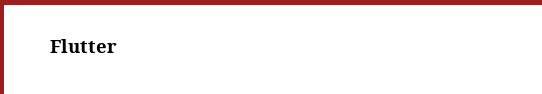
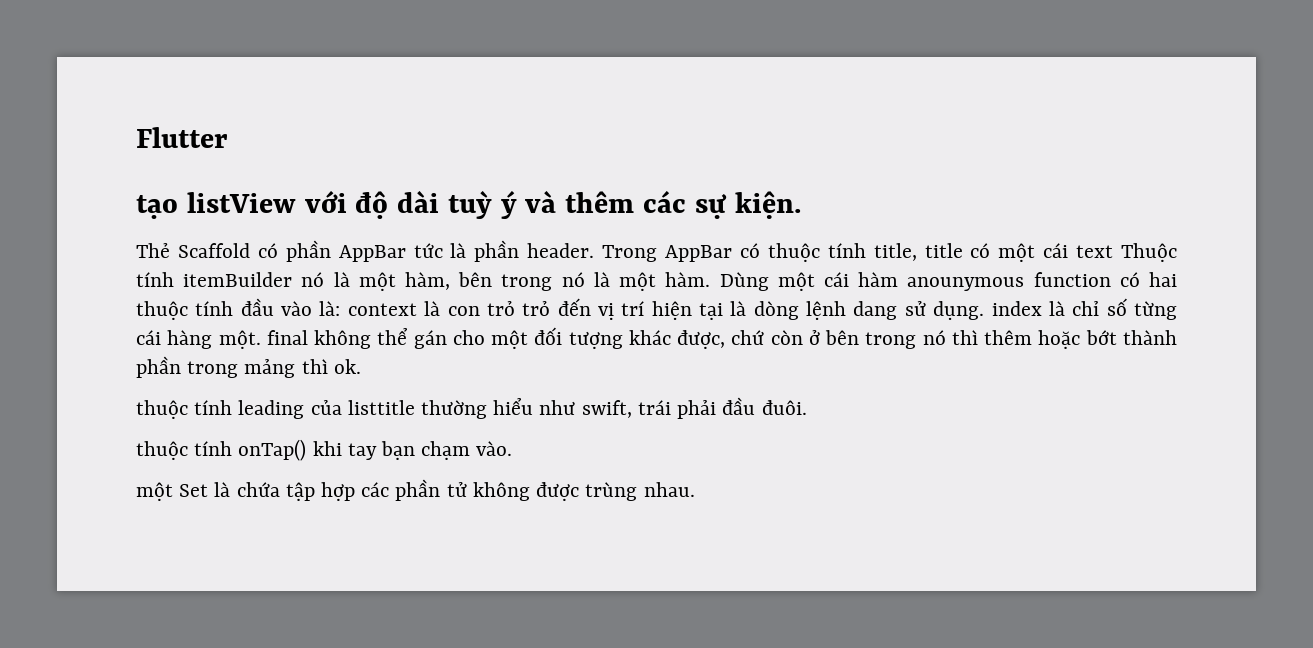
+ tạo listView với độ dài tuỳ ý và thêm các sự kiện.
+ Thẻ Scaffold có phần AppBar tức là phần header. Trong AppBar có thuộc tính title, title có một cái text Thuộc tính itemBuilder nó là một hàm, bên trong nó là một hàm. Dùng một cái hàm anounymous function có hai thuộc tính đầu vào là: context là con trỏ trỏ đến vị trí hiện tại là dòng lệnh dang sử dụng. index là chỉ số từng cái hàng một. final không thể gán cho một đối tượng khác được, chứ còn ở bên trong nó thì thêm hoặc bớt thành phần trong mảng thì ok.
+ thuộc tính leading của listtitle thường hiểu như swift, trái phải đầu đuôi.
+ thuộc tính onTap() khi tay bạn chạm vào.
+ một Set là chứa tập hợp các phần tử không được trùng nhau.

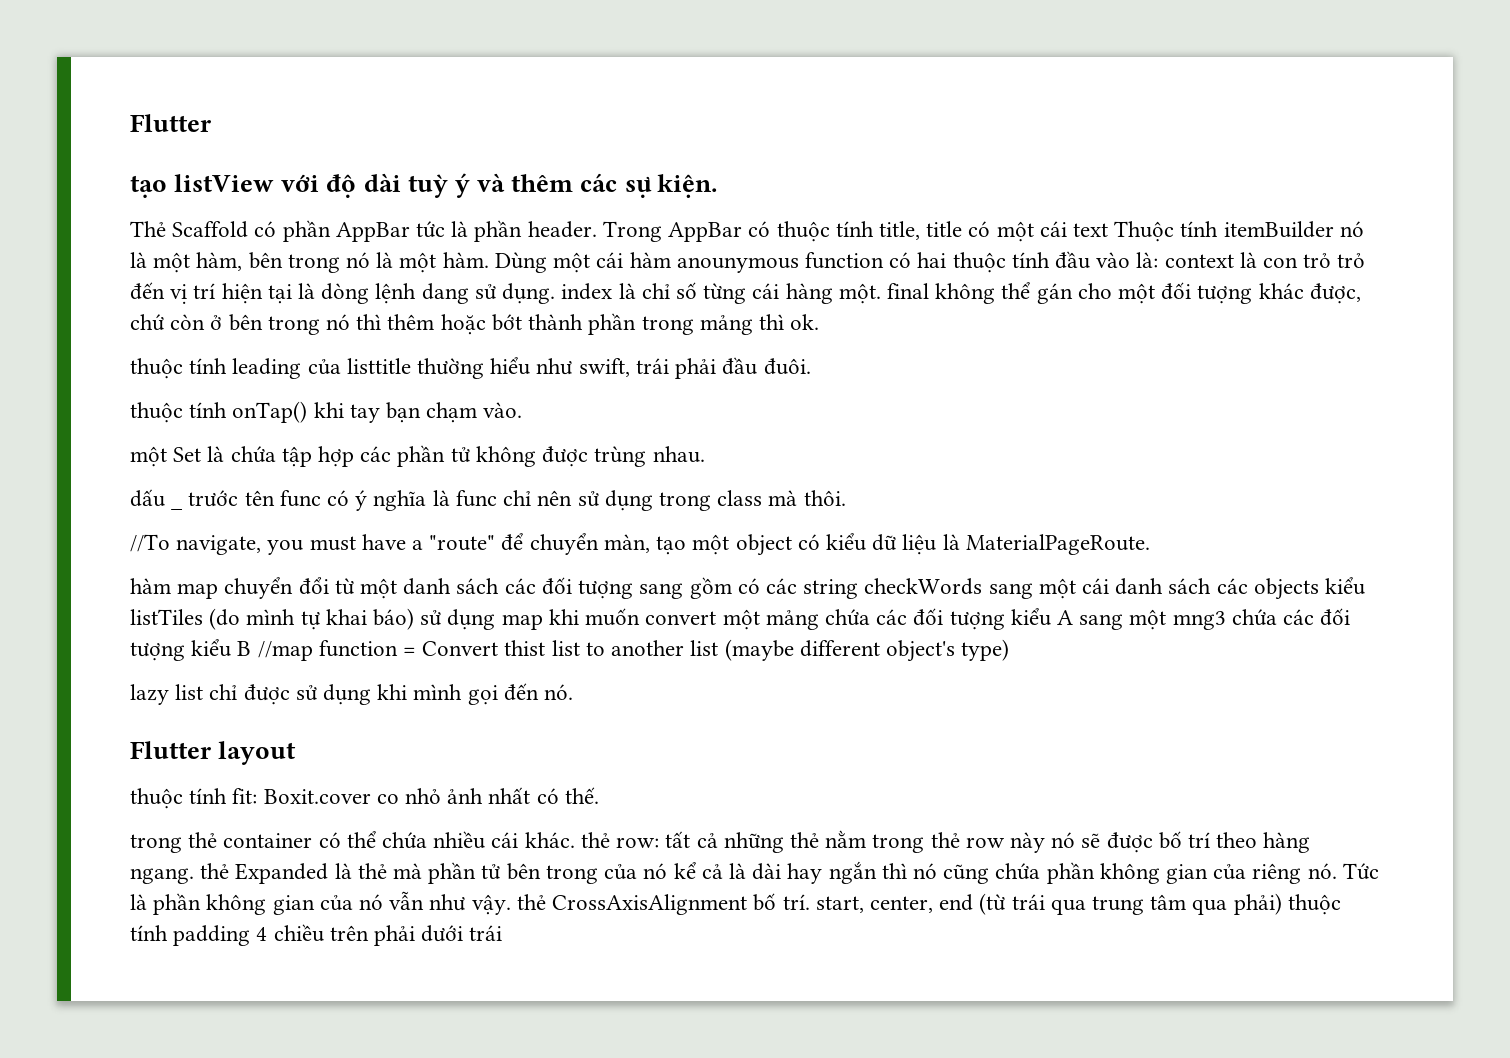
+ dấu _ trước tên func có ý nghĩa là func chỉ nên sử dụng trong class mà thôi.
+ //To navigate, you must have a "route" để chuyển màn, tạo một object có kiểu dữ liệu là MaterialPageRoute.
+ hàm map chuyển đổi từ một danh sách các đối tượng sang gồm có các string checkWords sang một cái danh sách các objects kiểu listTiles (do mình tự khai báo) sử dụng map khi muốn convert một mảng chứa các đối tượng kiểu A sang một mng3 chứa các đối tượng kiểu B //map function = Convert thist list to another list (maybe different object's type)
+ lazy list chỉ được sử dụng khi mình gọi đến nó.
+ Flutter layout
+ thuộc tính fit: Boxit.cover co nhỏ ảnh nhất có thế.
+ trong thẻ container có thể chứa nhiều cái khác. thẻ row: tất cả những thẻ nằm trong thẻ row này nó sẽ được bố trí theo hàng ngang. thẻ Expanded là thẻ mà phần tử bên trong của nó kể cả là dài hay ngắn thì nó cũng chứa phần không gian của riêng nó. Tức là phần không gian của nó vẫn như vậy. thẻ CrossAxisAlignment bố trí. start, center, end (từ trái qua trung tâm qua phải) thuộc tính padding 4 chiều trên phải dưới trái

